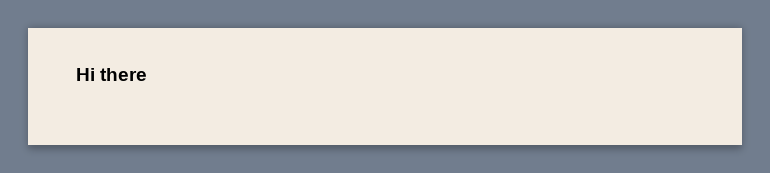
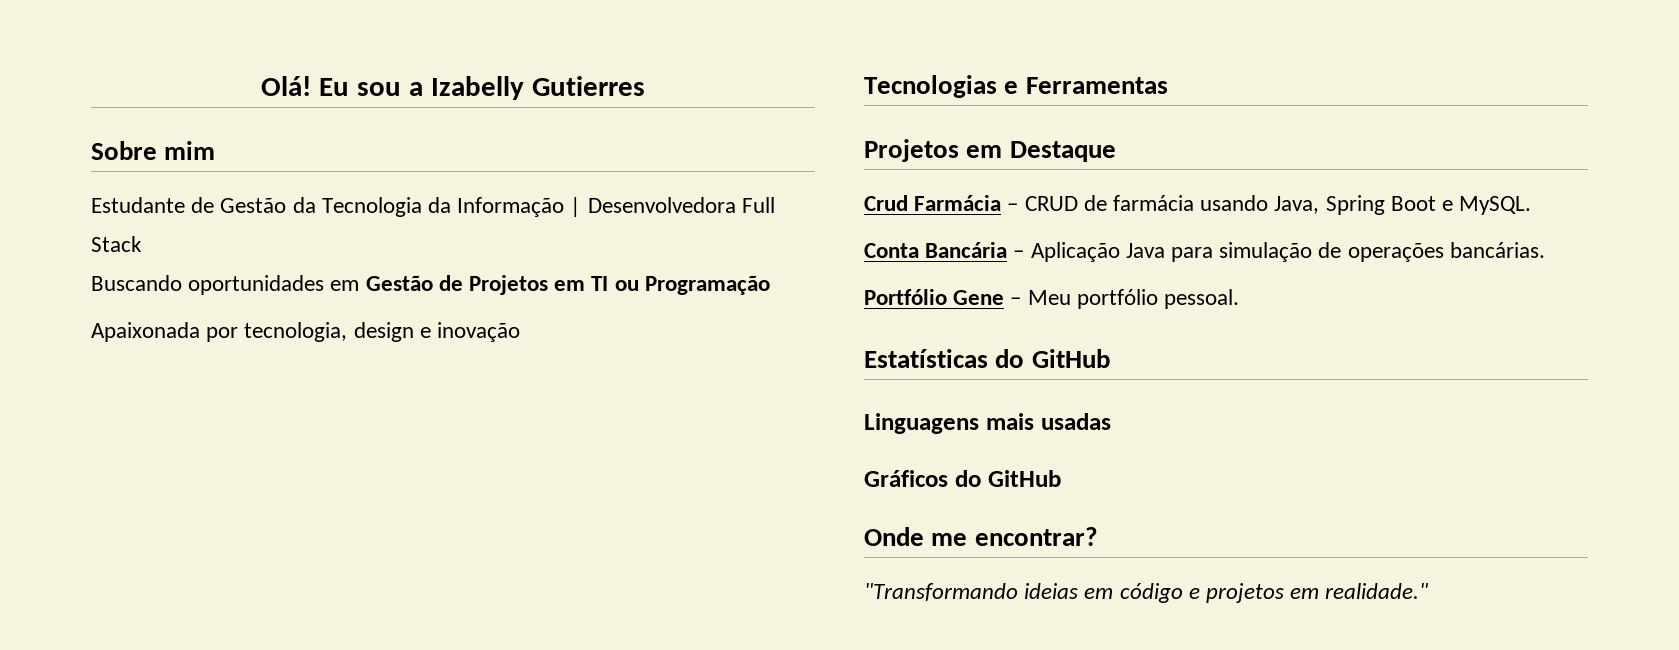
- Hi there
+ Olá! Eu sou a Izabelly Gutierres
+ Sobre mim
+ Estudante de Gestão da Tecnologia da Informação | Desenvolvedora Full Stack
+ Buscando oportunidades em Gestão de Projetos em TI ou Programação
+ Apaixonada por tecnologia, design e inovação
+ Tecnologias e Ferramentas
+ Projetos em Destaque
+ Crud Farmácia – CRUD de farmácia usando Java, Spring Boot e MySQL.
+ Conta Bancária – Aplicação Java para simulação de operações bancárias.
+ Portfólio Gene – Meu portfólio pessoal.
+ Estatísticas do GitHub
+ Linguagens mais usadas
+ Gráficos do GitHub
+ Onde me encontrar?
+ "Transformando ideias em código e projetos em realidade."

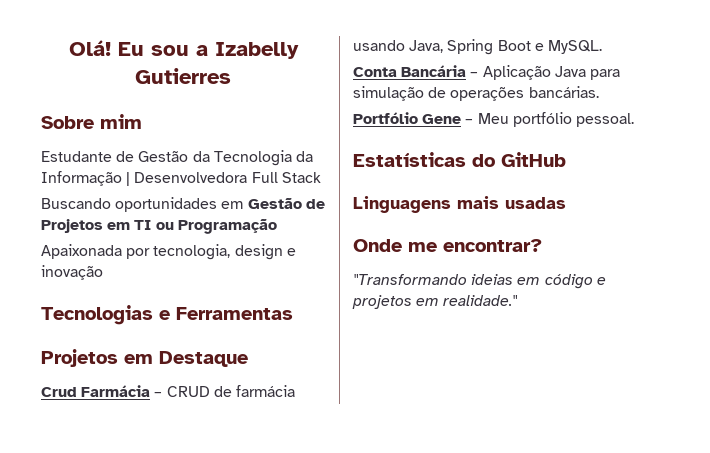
- Gráficos do GitHub

